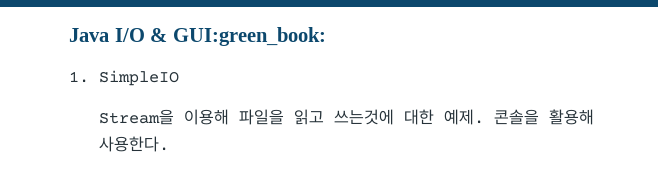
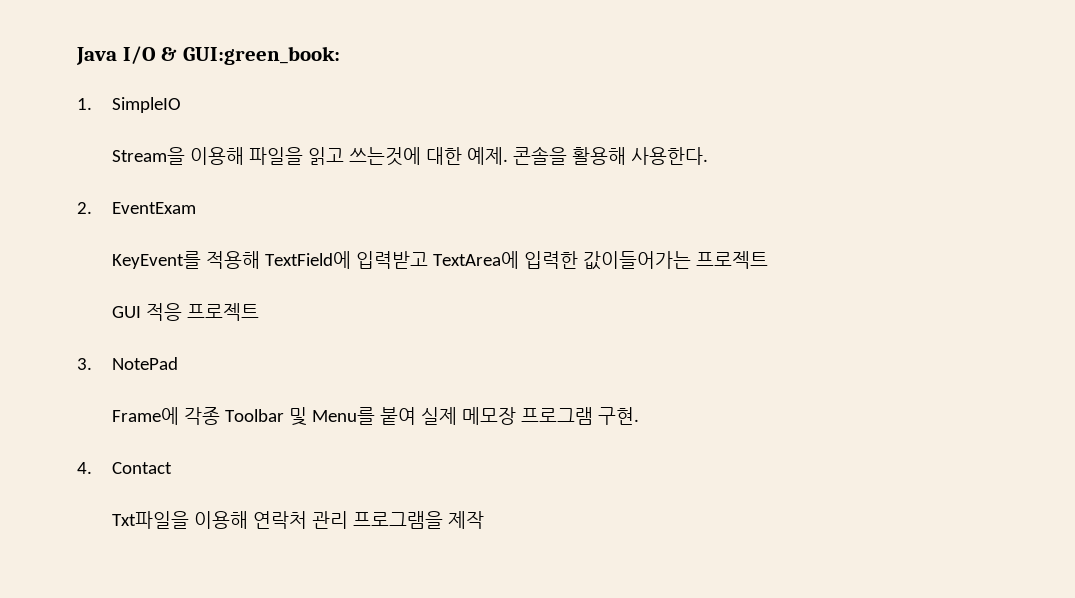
+ 2. EventExam
+ KeyEvent를 적용해 TextField에 입력받고 TextArea에 입력한 값이들어가는 프로젝트
+ GUI 적응 프로젝트
+ 3. NotePad
+ Frame에 각종 Toolbar 및 Menu를 붙여 실제 메모장 프로그램 구현.
+ 4. Contact
+ Txt파일을 이용해 연락처 관리 프로그램을 제작

